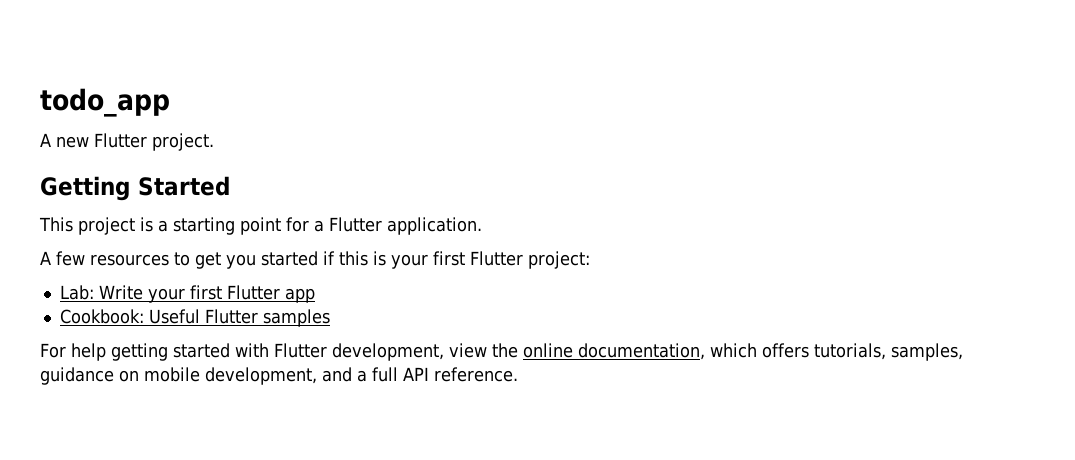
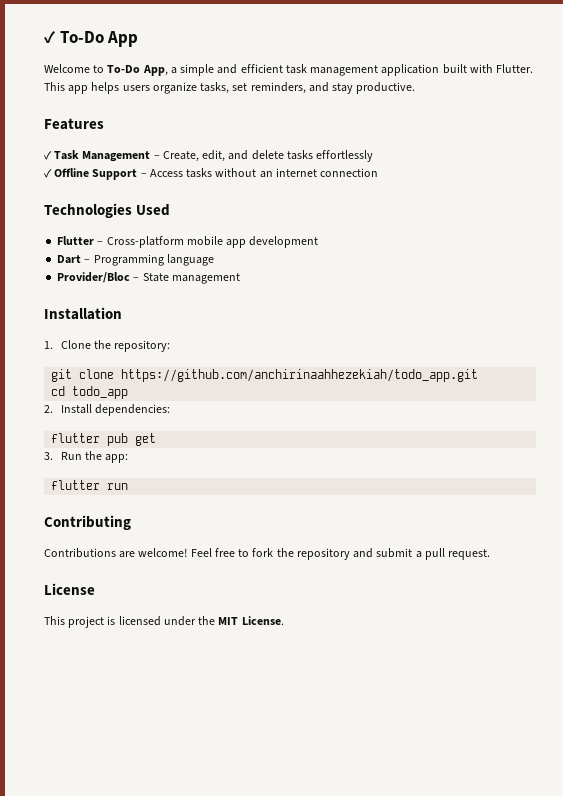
- todo_app
- A new Flutter project.
- Getting Started
- This project is a starting point for a Flutter application.
- A few resources to get you started if this is your first Flutter project:
- Lab: Write your first Flutter app
- Cookbook: Useful Flutter samples
- For help getting started with Flutter development, view the online documentation, which offers tutorials, samples, guidance on mobile development, and a full API reference.
+ ✓ To-Do App
+ Welcome to To-Do App, a simple and efficient task management application built with Flutter. This app helps users organize tasks, set reminders, and stay productive.
+ Features
+ ✓ Task Management – Create, edit, and delete tasks effortlessly
+ ✓ Offline Support – Access tasks without an internet connection
+ Technologies Used
+ Flutter – Cross-platform mobile app development
+ Dart – Programming language
+ Provider/Bloc – State management
+ Installation
+ 1. Clone the repository:
+ git clone https://github.com/anchirinaahhezekiah/todo_app.git
+ cd todo_app
+ 2. Install dependencies:
+ flutter pub get
+ 3. Run the app:
+ flutter run
+ Contributing
+ Contributions are welcome! Feel free to fork the repository and submit a pull request.
+ License
+ This project is licensed under the MIT License.

